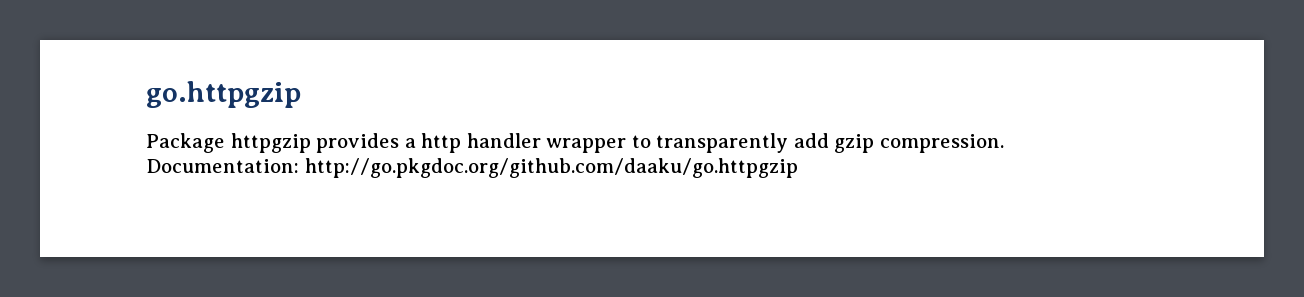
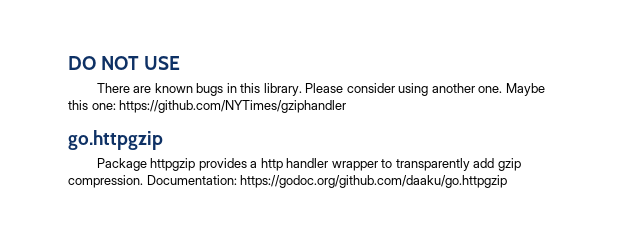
+ DO NOT USE
+ There are known bugs in this library. Please consider using another one. Maybe this one: https://github.com/NYTimes/gziphandler
- Documentation: http://go.pkgdoc.org/github.com/daaku/go.httpgzip
+ Documentation: https://godoc.org/github.com/daaku/go.httpgzip

